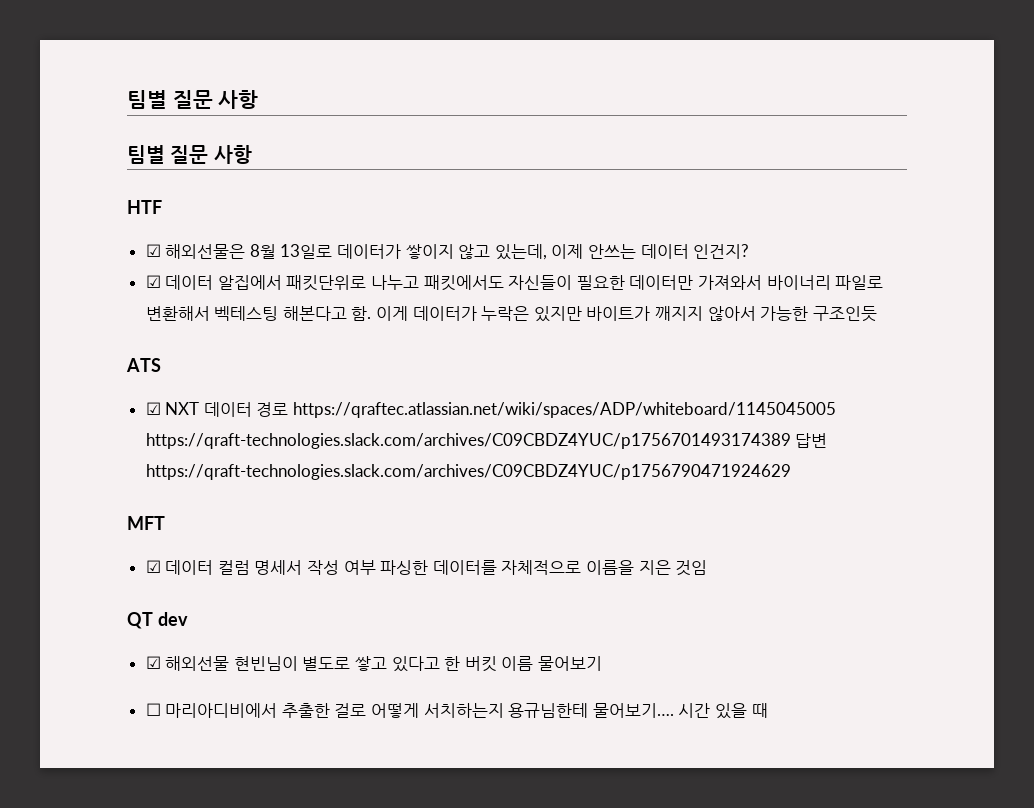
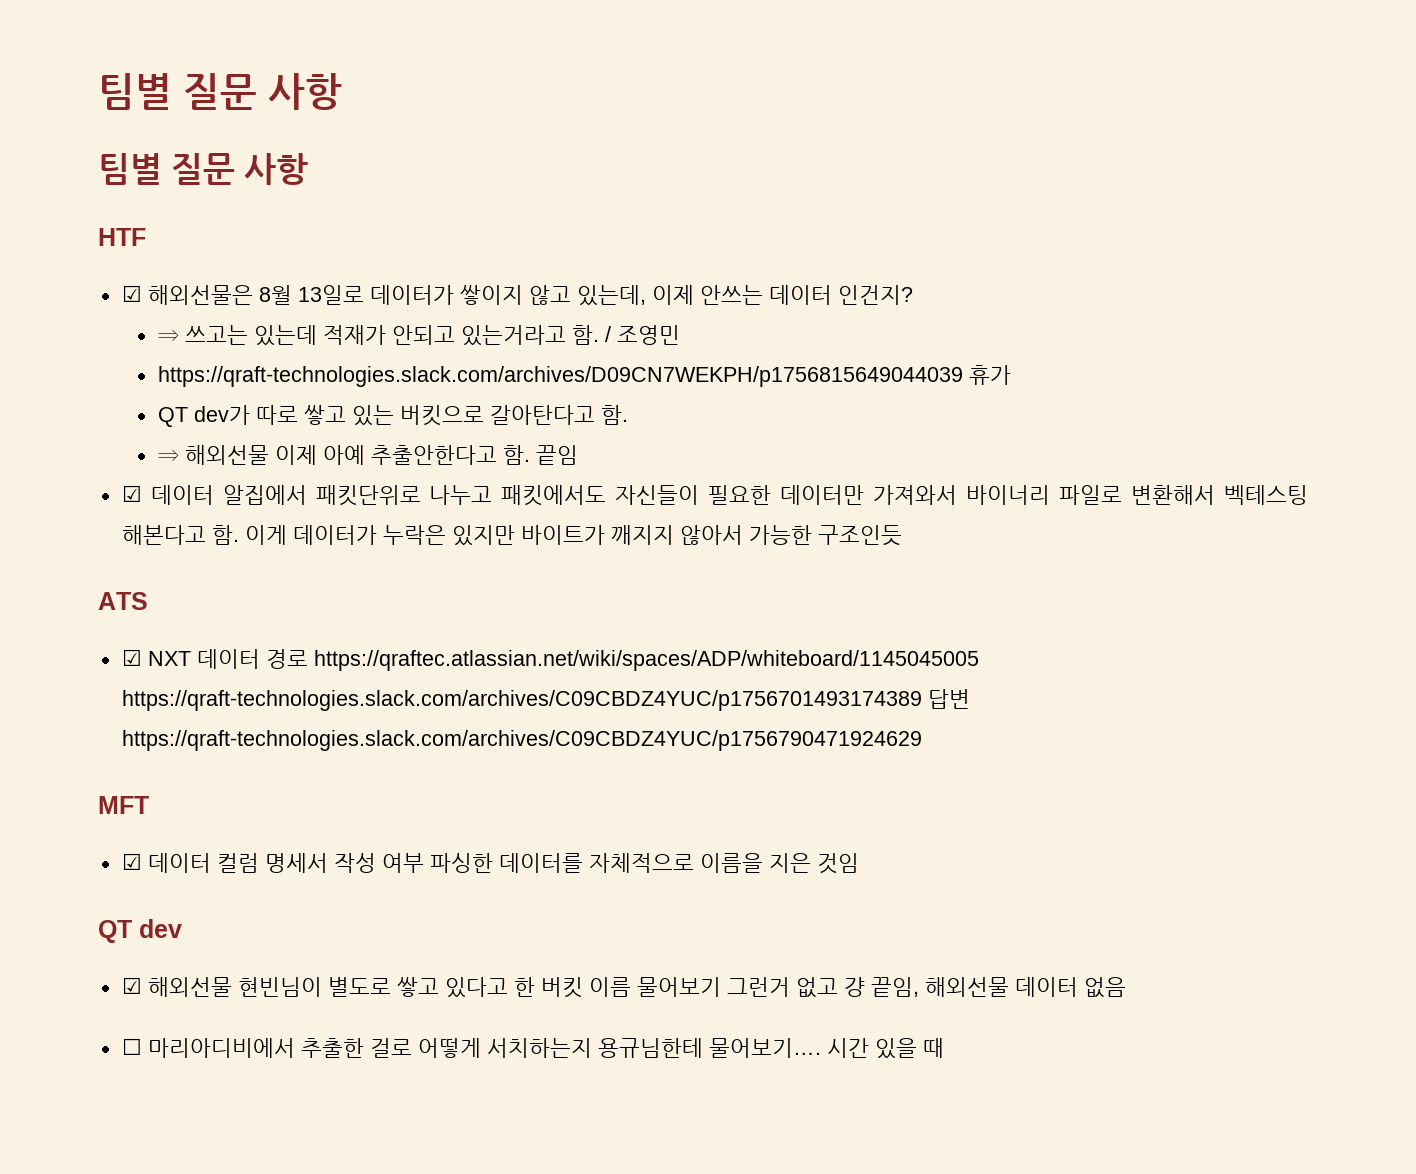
+ ⇒ 쓰고는 있는데 적재가 안되고 있는거라고 함. / 조영민
+ https://qraft-technologies.slack.com/archives/D09CN7WEKPH/p1756815649044039 휴가
+ QT dev가 따로 쌓고 있는 버킷으로 갈아탄다고 함.
+ ⇒ 해외선물 이제 아예 추출안한다고 함. 끝임
- ☑ 해외선물 현빈님이 별도로 쌓고 있다고 한 버킷 이름 물어보기
+ ☑ 해외선물 현빈님이 별도로 쌓고 있다고 한 버킷 이름 물어보기 그런거 없고 걍 끝임, 해외선물 데이터 없음

